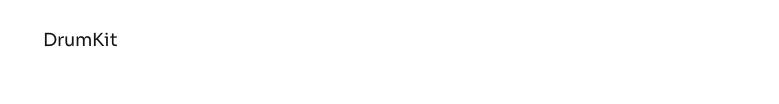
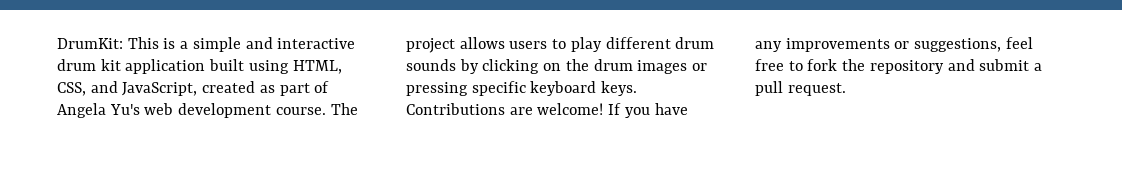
- DrumKit
+ DrumKit: This is a simple and interactive drum kit application built using HTML, CSS, and JavaScript, created as part of Angela Yu's web development course. The project allows users to play different drum sounds by clicking on the drum images or pressing specific keyboard keys. Contributions are welcome! If you have any improvements or suggestions, feel free to fork the repository and submit a pull request.

